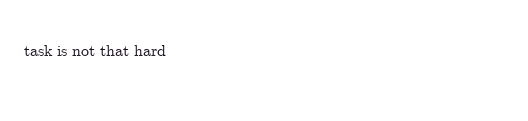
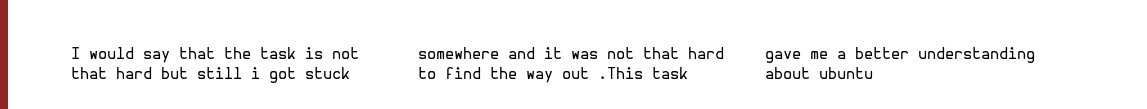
- task is not that hard
+ I would say that the task is not that hard but still i got stuck somewhere and it was not that hard to find the way out .This task gave me a better understanding about ubuntu

